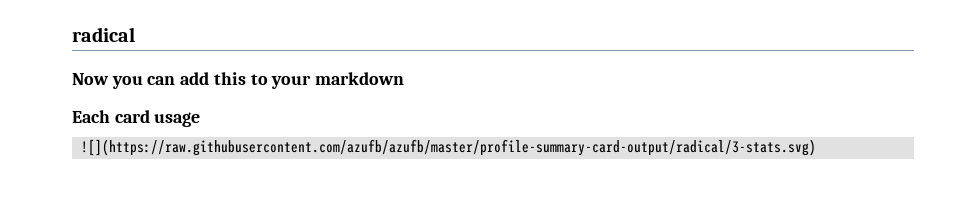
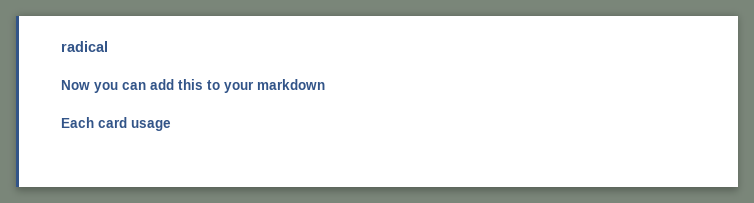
- ![](https://raw.githubusercontent.com/azufb/azufb/master/profile-summary-card-output/radical/3-stats.svg)

